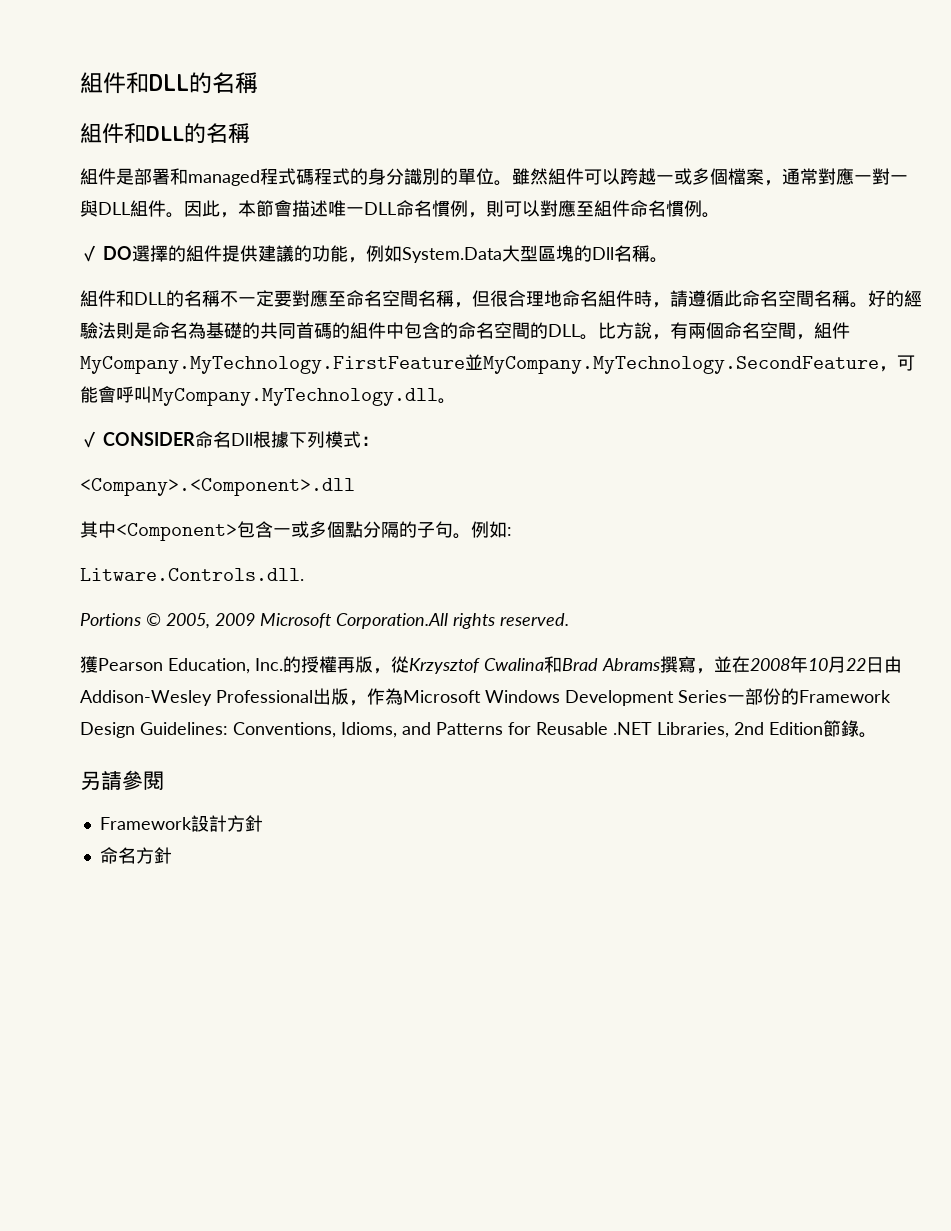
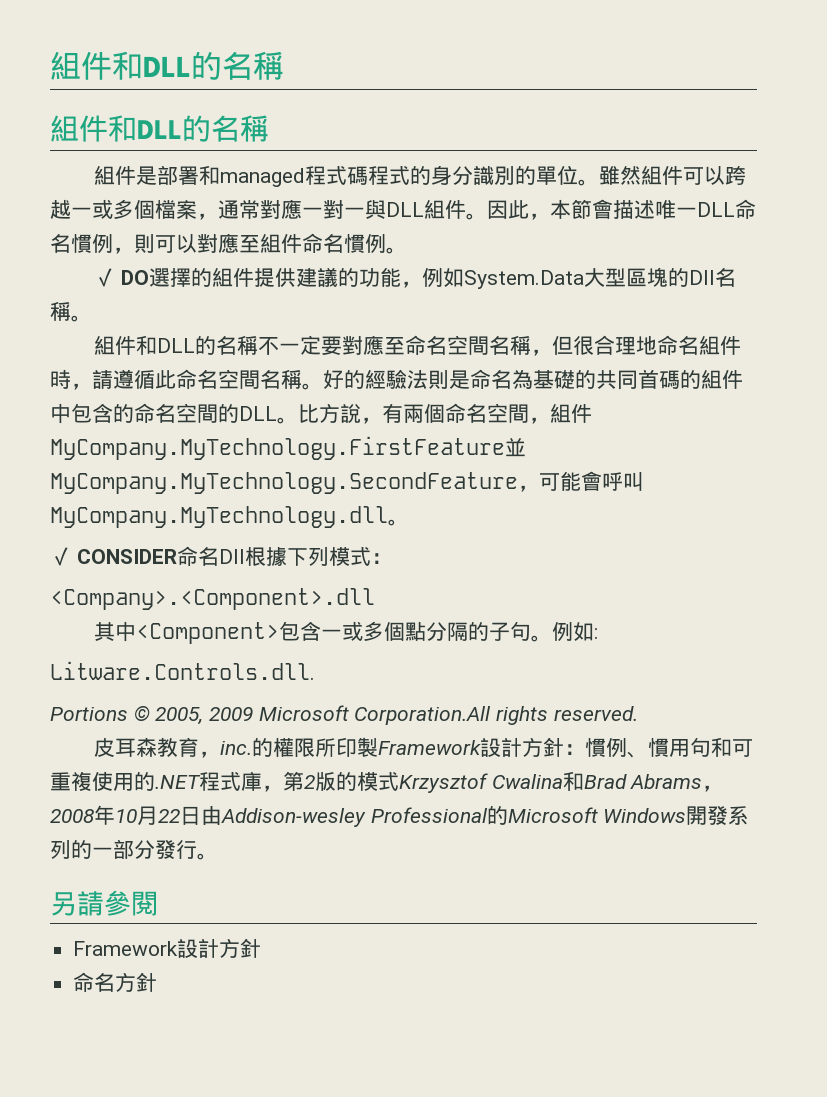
- 獲Pearson Education, Inc.的授權再版，從Krzysztof Cwalina和Brad Abrams撰寫，並在2008年10月22日由Addison-Wesley Professional出版，作為Microsoft Windows Development Series一部份的Framework Design Guidelines: Conventions, Idioms, and Patterns for Reusable .NET Libraries, 2nd Edition節錄。
+ 皮耳森教育，inc.的權限所印製Framework設計方針：慣例、慣用句和可重複使用的.NET程式庫，第2版的模式Krzysztof Cwalina和Brad Abrams，2008年10月22日由Addison-wesley Professional的Microsoft Windows開發系列的一部分發行。

